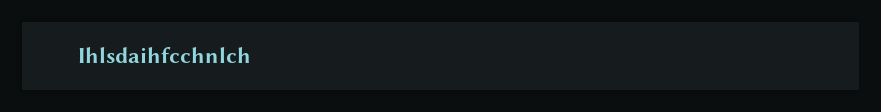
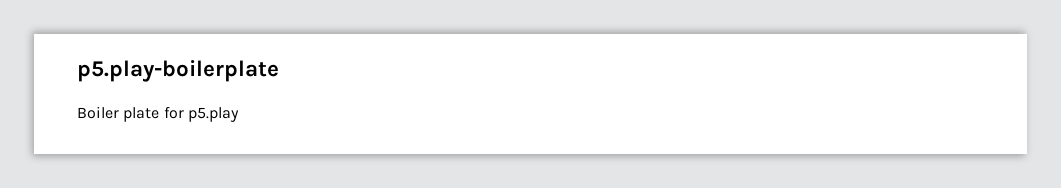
- Ihlsdaihfcchnlch
+ p5.play-boilerplate
+ Boiler plate for p5.play

